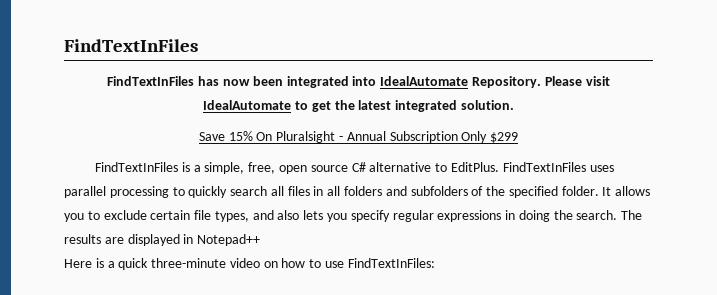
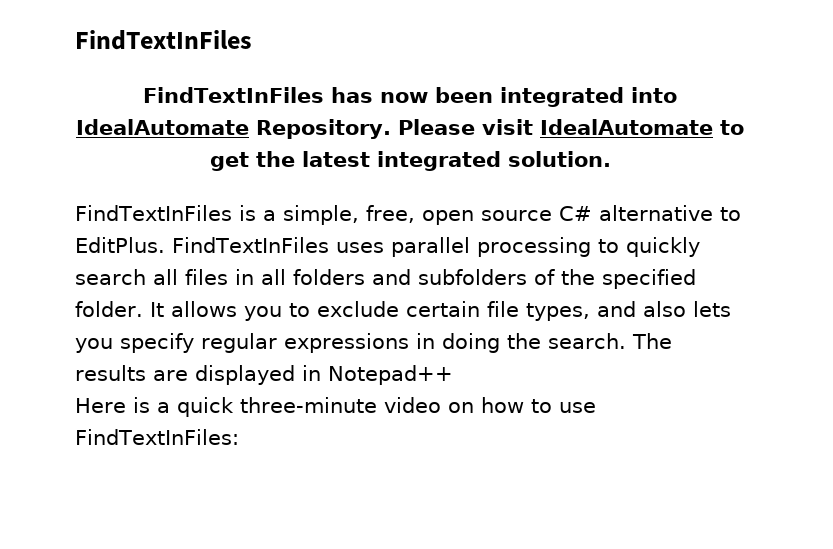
- Save 15% On Pluralsight - Annual Subscription Only $299

